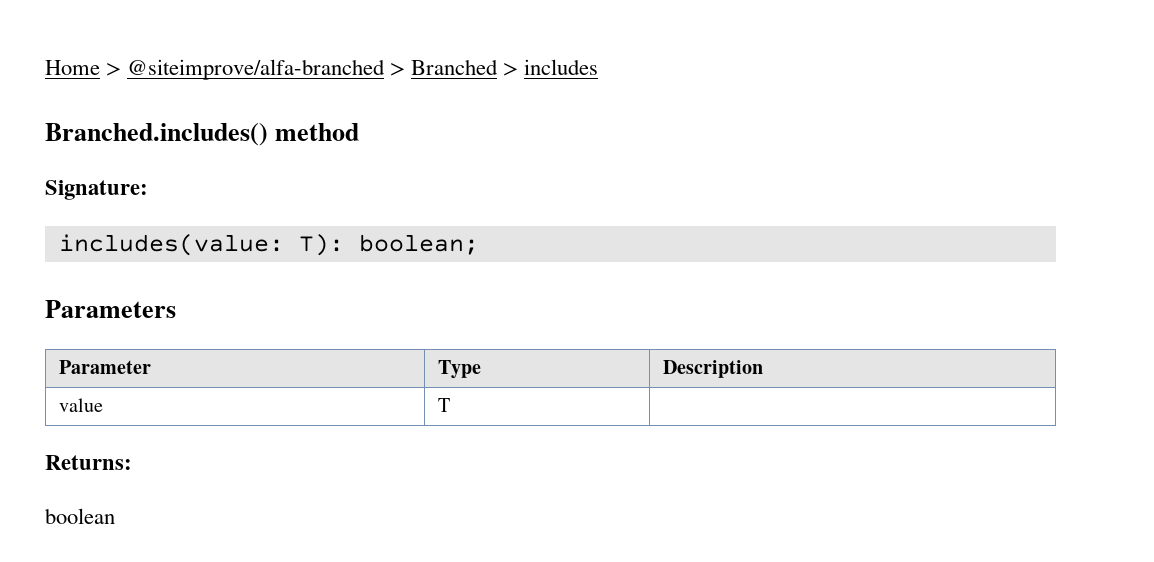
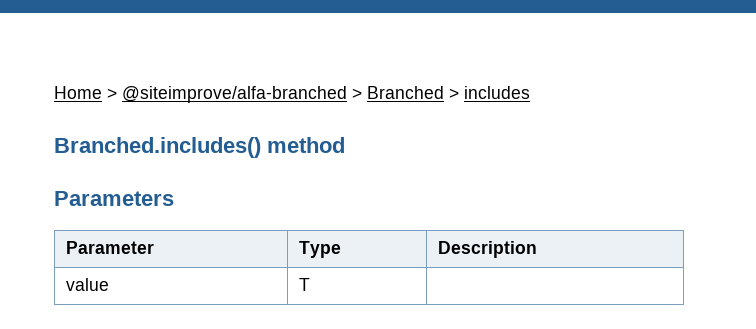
- Signature:
- includes(value: T): boolean;
- Returns:
- boolean

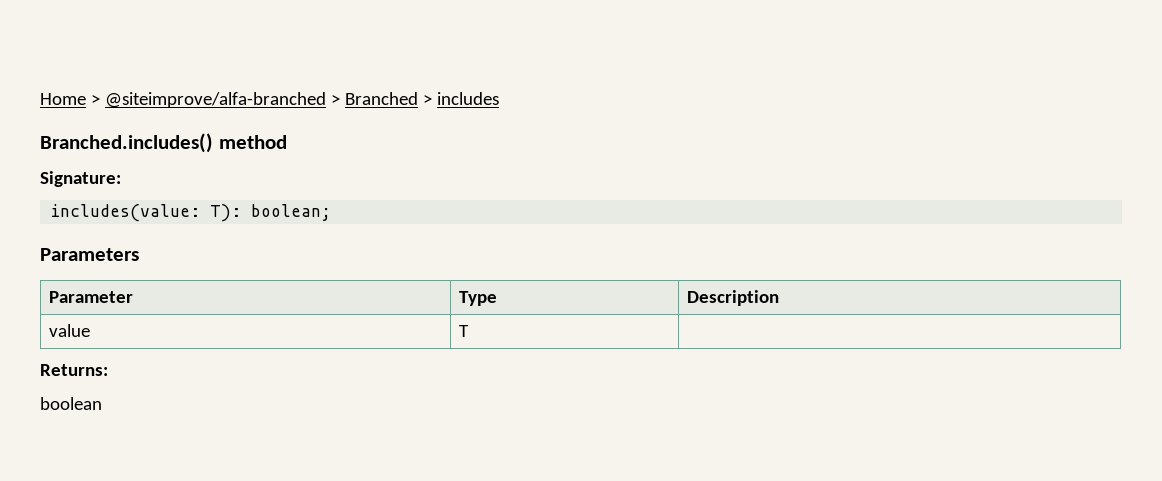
+ Signature:
+ includes(value: T): boolean;
+ Returns:
+ boolean

